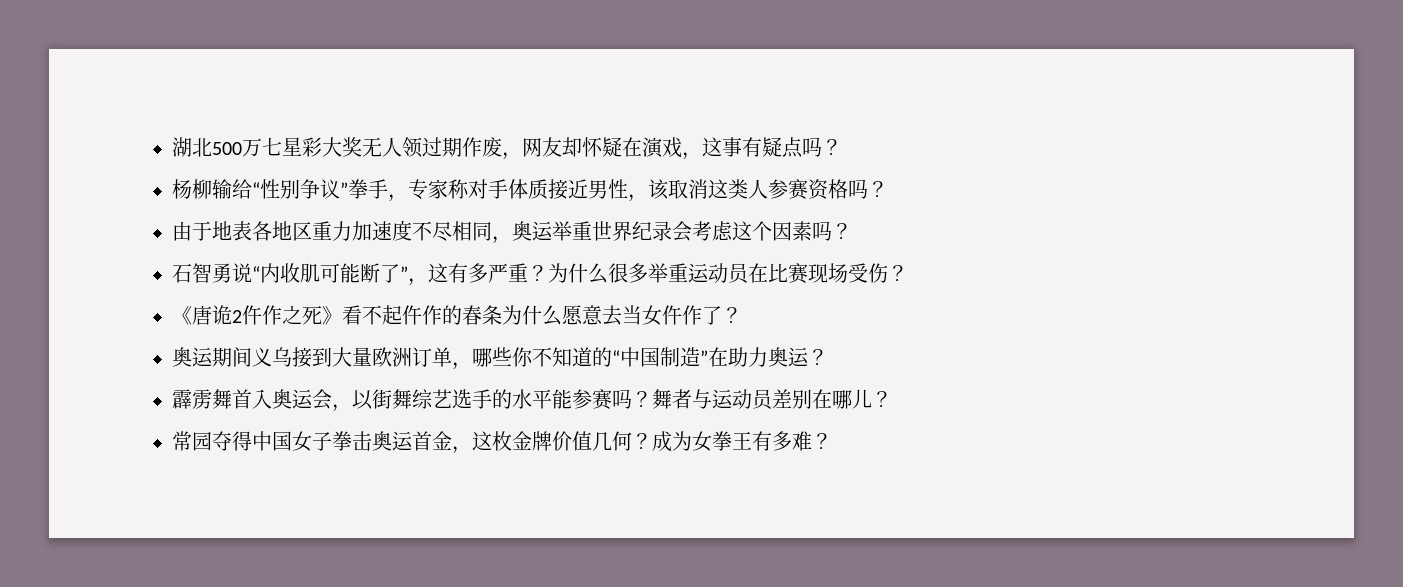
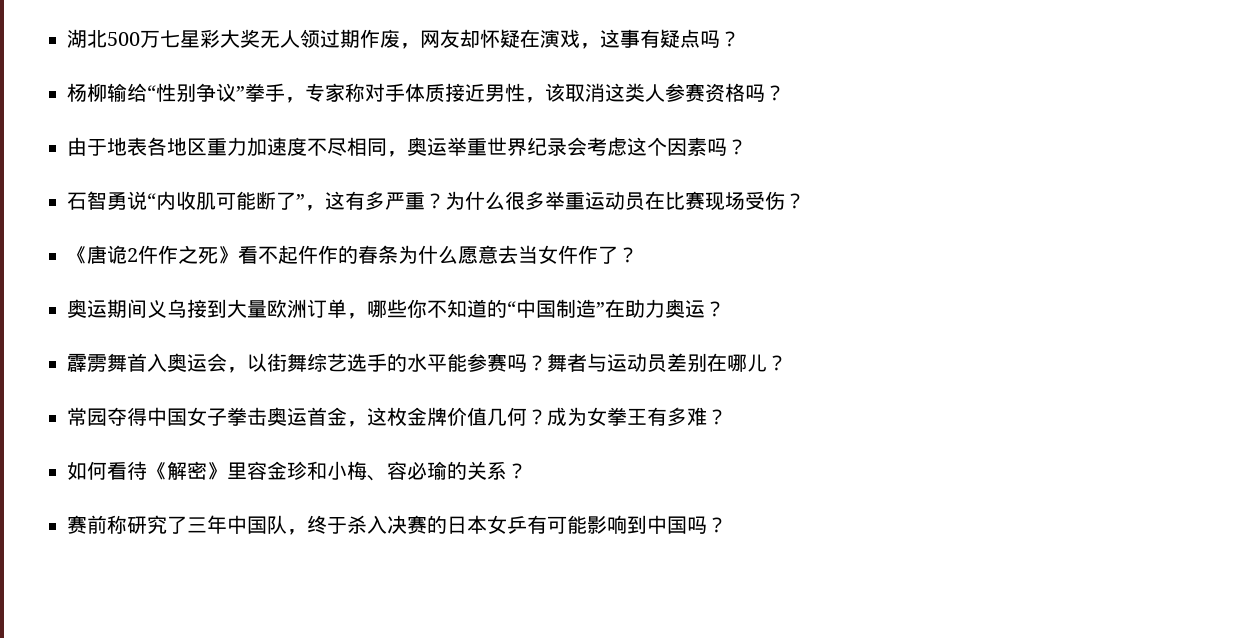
+ 如何看待《解密》里容金珍和小梅、容必瑜的关系？
+ 赛前称研究了三年中国队，终于杀入决赛的日本女乒有可能影响到中国吗？

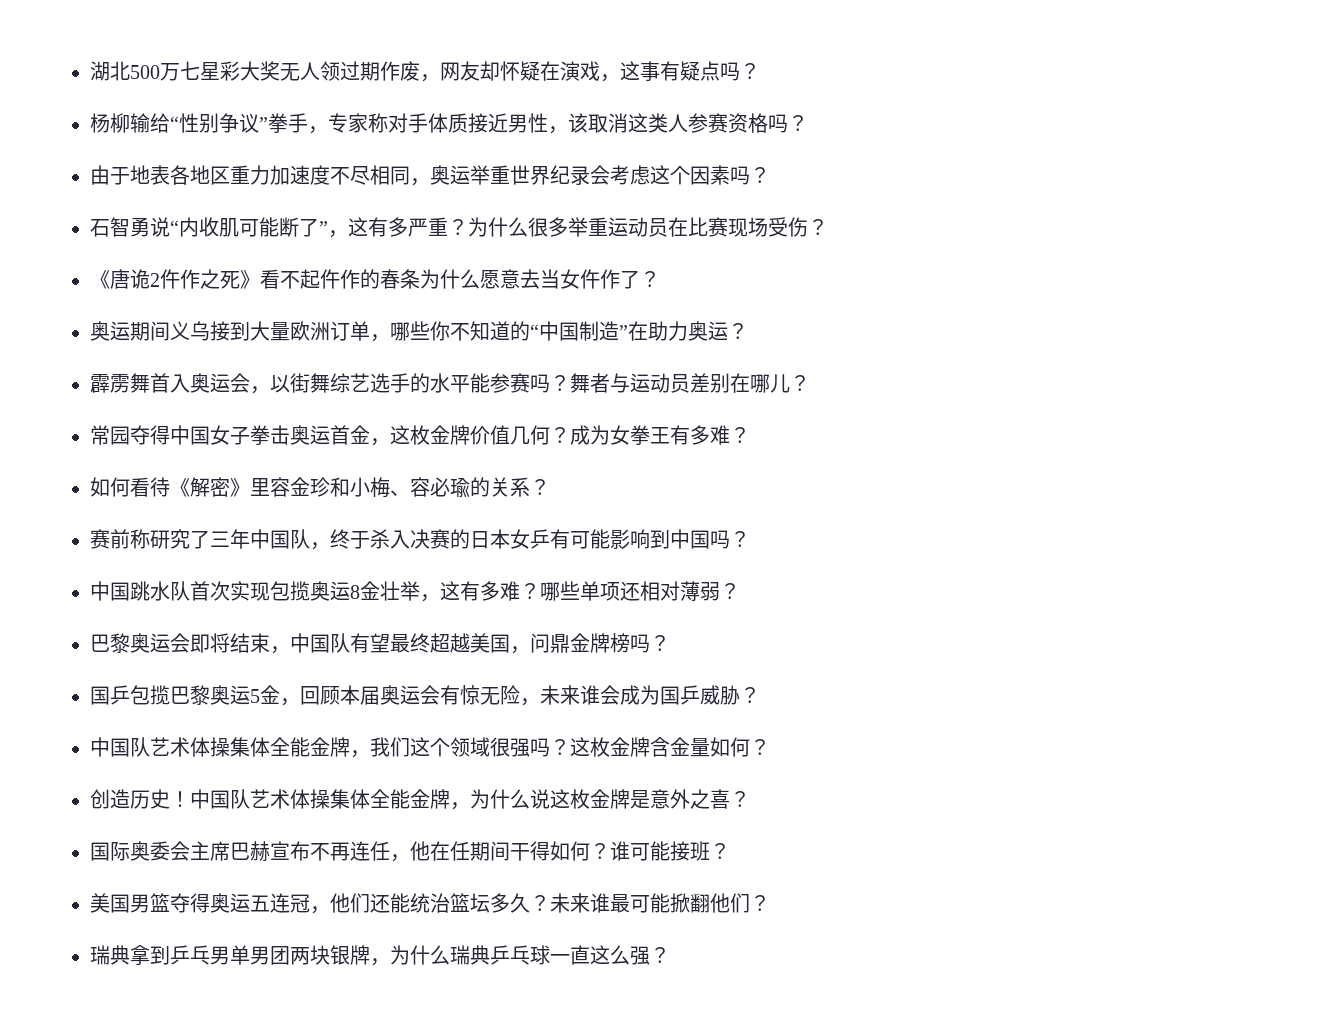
+ 中国跳水队首次实现包揽奥运8金壮举，这有多难？哪些单项还相对薄弱？
+ 巴黎奥运会即将结束，中国队有望最终超越美国，问鼎金牌榜吗？
+ 国乒包揽巴黎奥运5金，回顾本届奥运会有惊无险，未来谁会成为国乒威胁？
+ 中国队艺术体操集体全能金牌，我们这个领域很强吗？这枚金牌含金量如何？
+ 创造历史！中国队艺术体操集体全能金牌，为什么说这枚金牌是意外之喜？
+ 国际奥委会主席巴赫宣布不再连任，他在任期间干得如何？谁可能接班？
+ 美国男篮夺得奥运五连冠，他们还能统治篮坛多久？未来谁最可能掀翻他们？
+ 瑞典拿到乒乓男单男团两块银牌，为什么瑞典乒乓球一直这么强？

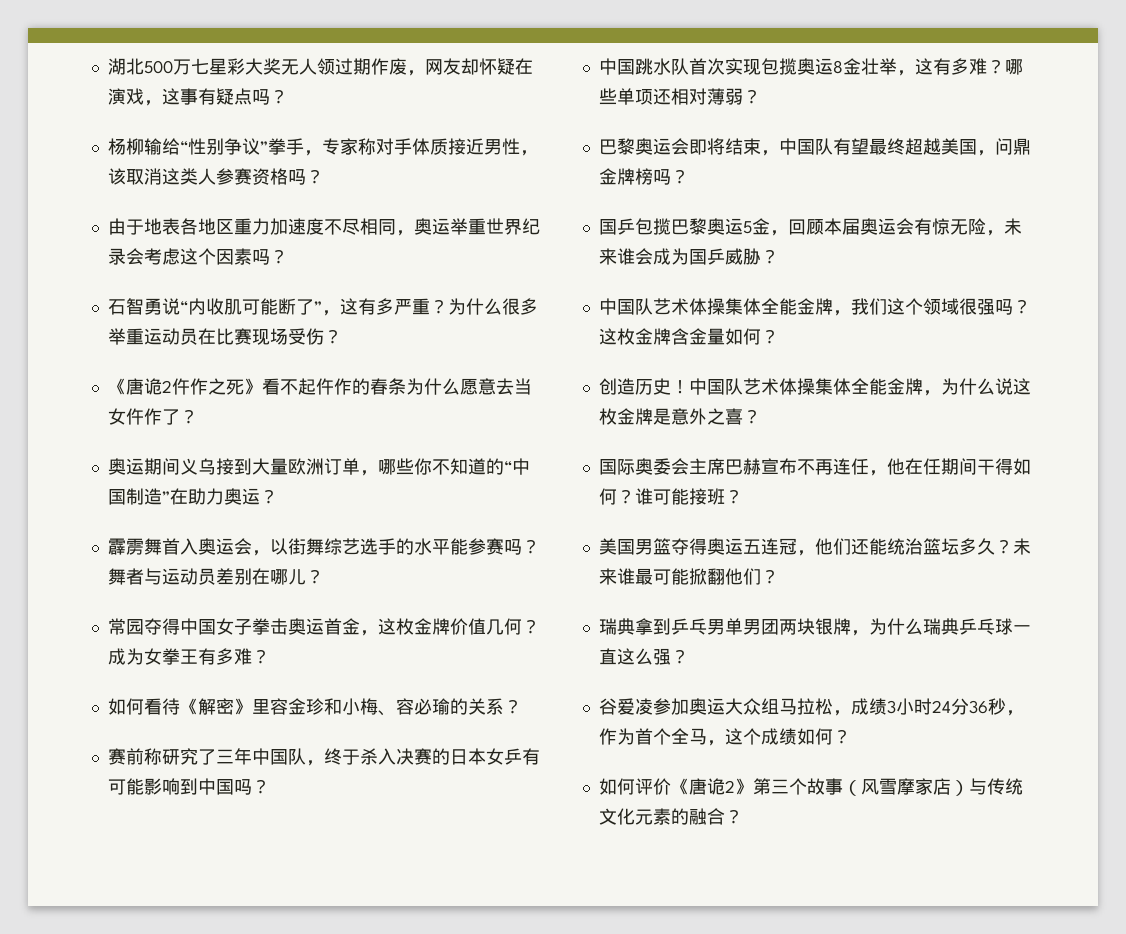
+ 谷爱凌参加奥运大众组马拉松，成绩3小时24分36秒，作为首个全马，这个成绩如何？
+ 如何评价《唐诡2》第三个故事（风雪摩家店）与传统文化元素的融合？

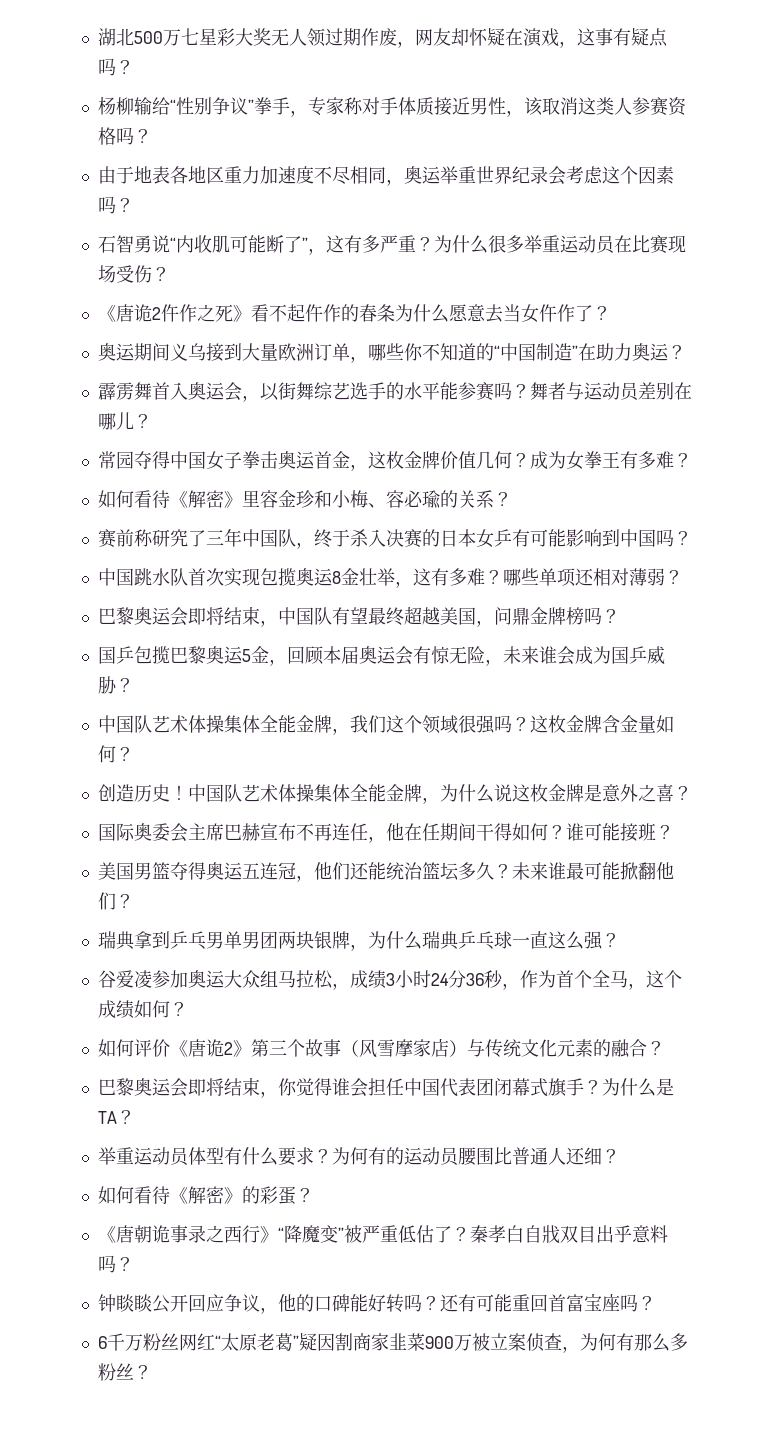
+ 巴黎奥运会即将结束，你觉得谁会担任中国代表团闭幕式旗手？为什么是TA？
+ 举重运动员体型有什么要求？为何有的运动员腰围比普通人还细？
+ 如何看待《解密》的彩蛋？
+ 《唐朝诡事录之西行》“降魔变”被严重低估了？秦孝白自戕双目出乎意料吗？
+ 钟睒睒公开回应争议，他的口碑能好转吗？还有可能重回首富宝座吗？
+ 6千万粉丝网红“太原老葛”疑因割商家韭菜900万被立案侦查，为何有那么多粉丝？

